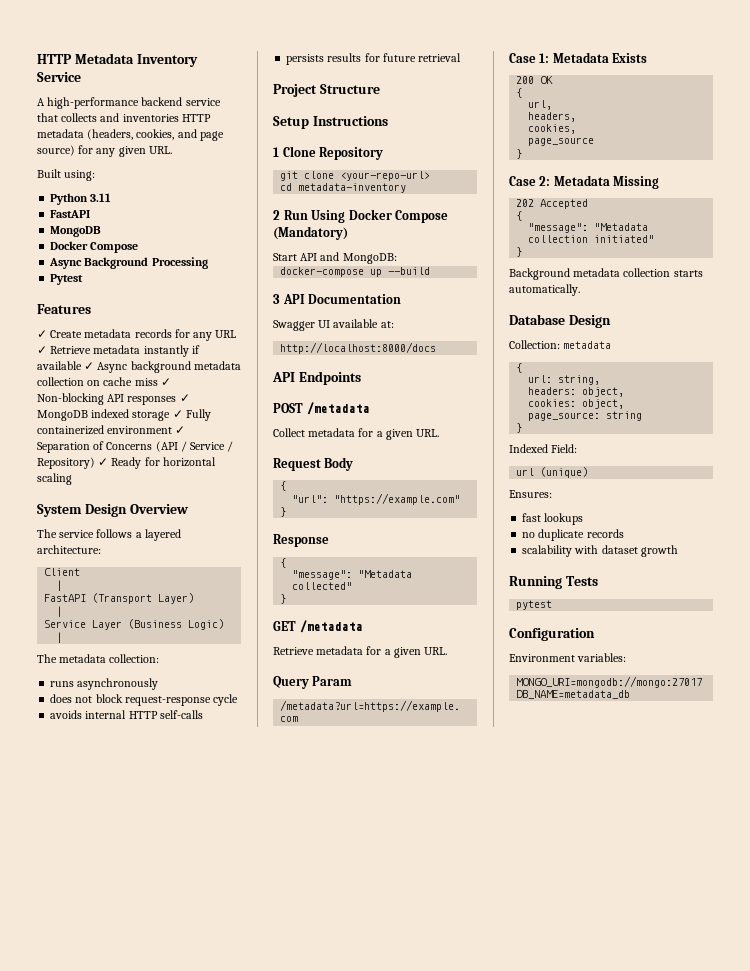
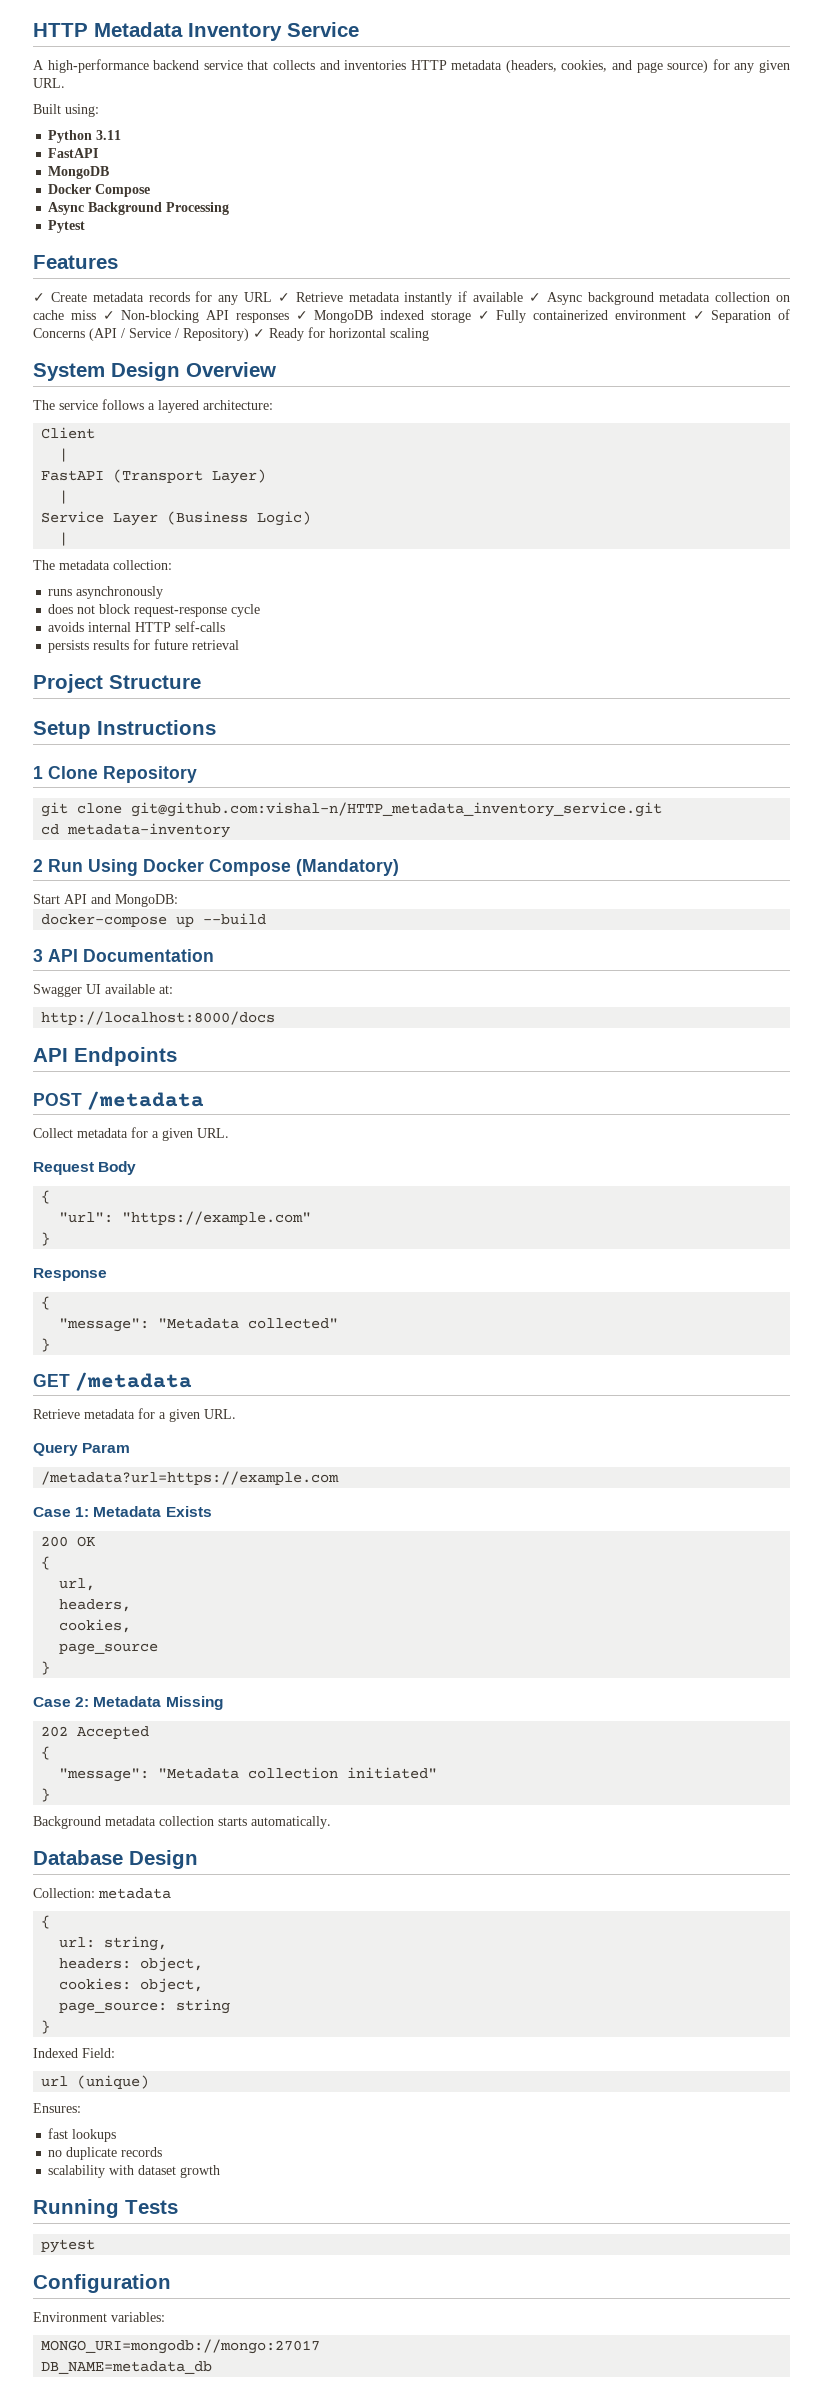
- git clone <your-repo-url>
+ git clone git@github.com:vishal-n/HTTP_metadata_inventory_service.git

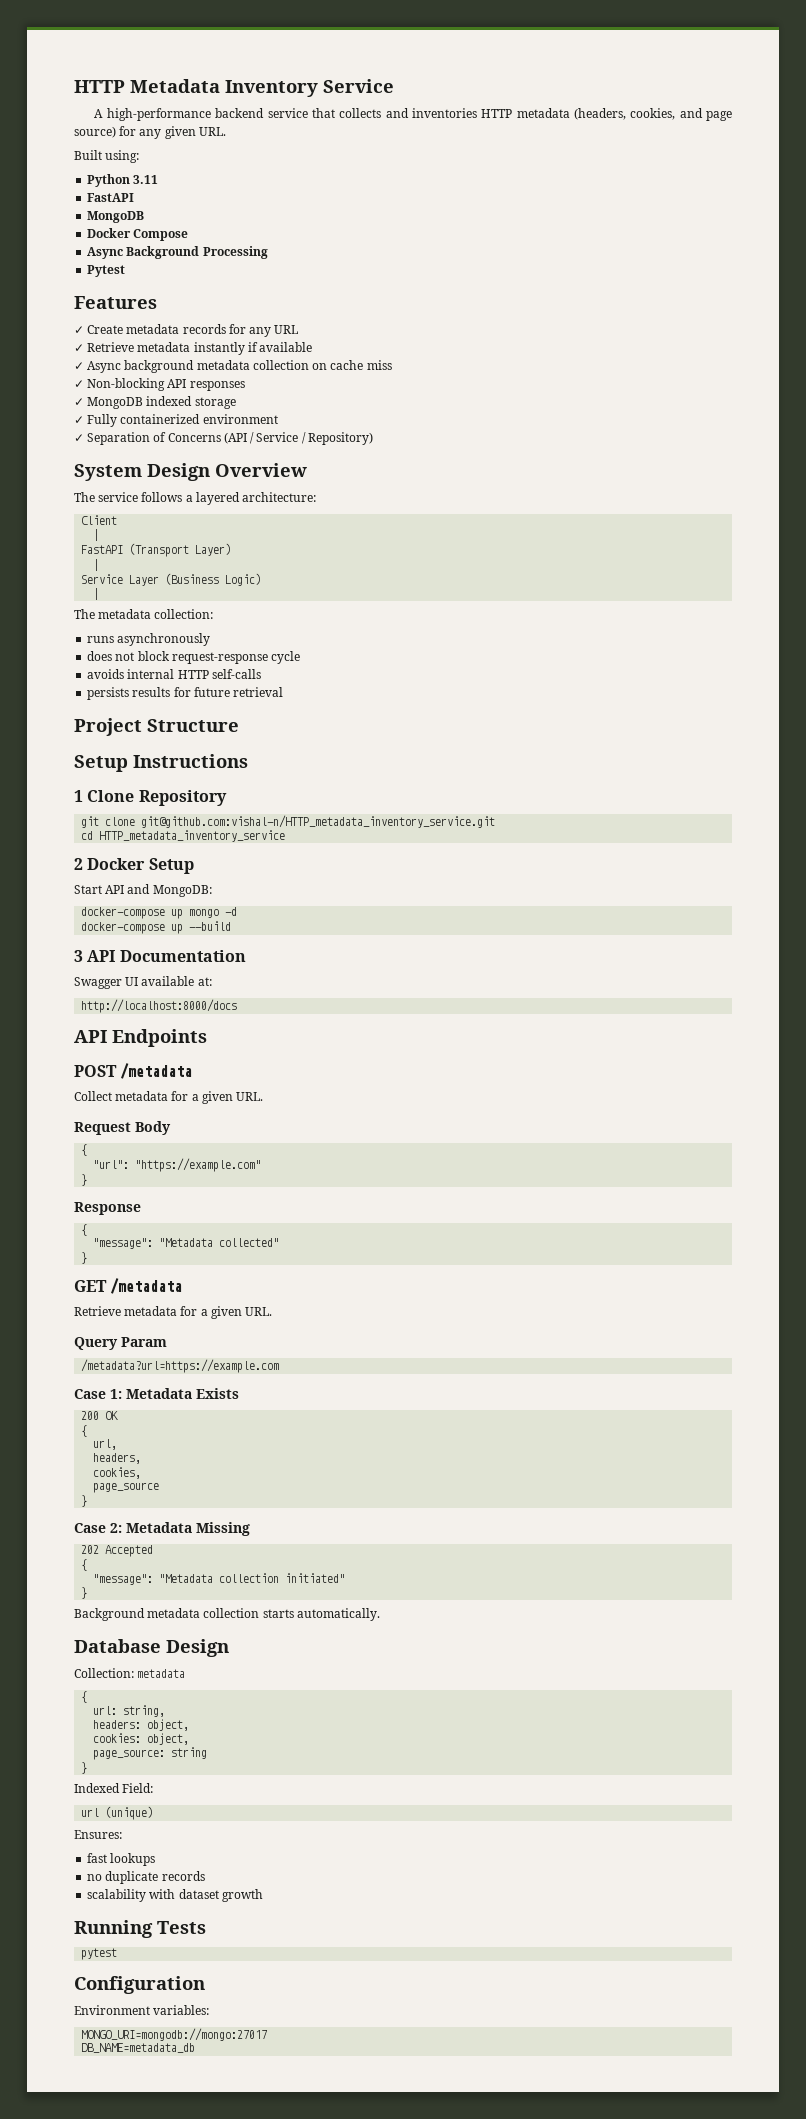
- ✓ Create metadata records for any URL ✓ Retrieve metadata instantly if available ✓ Async background metadata collection on cache miss ✓ Non-blocking API responses ✓ MongoDB indexed storage ✓ Fully containerized environment ✓ Separation of Concerns (API / Service / Repository) ✓ Ready for horizontal scaling
+ ✓ Create metadata records for any URL
+ ✓ Retrieve metadata instantly if available
+ ✓ Async background metadata collection on cache miss
+ ✓ Non-blocking API responses
+ ✓ MongoDB indexed storage
+ ✓ Fully containerized environment
+ ✓ Separation of Concerns (API / Service / Repository)
- cd metadata-inventory
+ cd HTTP_metadata_inventory_service
- 2 Run Using Docker Compose (Mandatory)
+ 2 Docker Setup
+ docker-compose up mongo -d

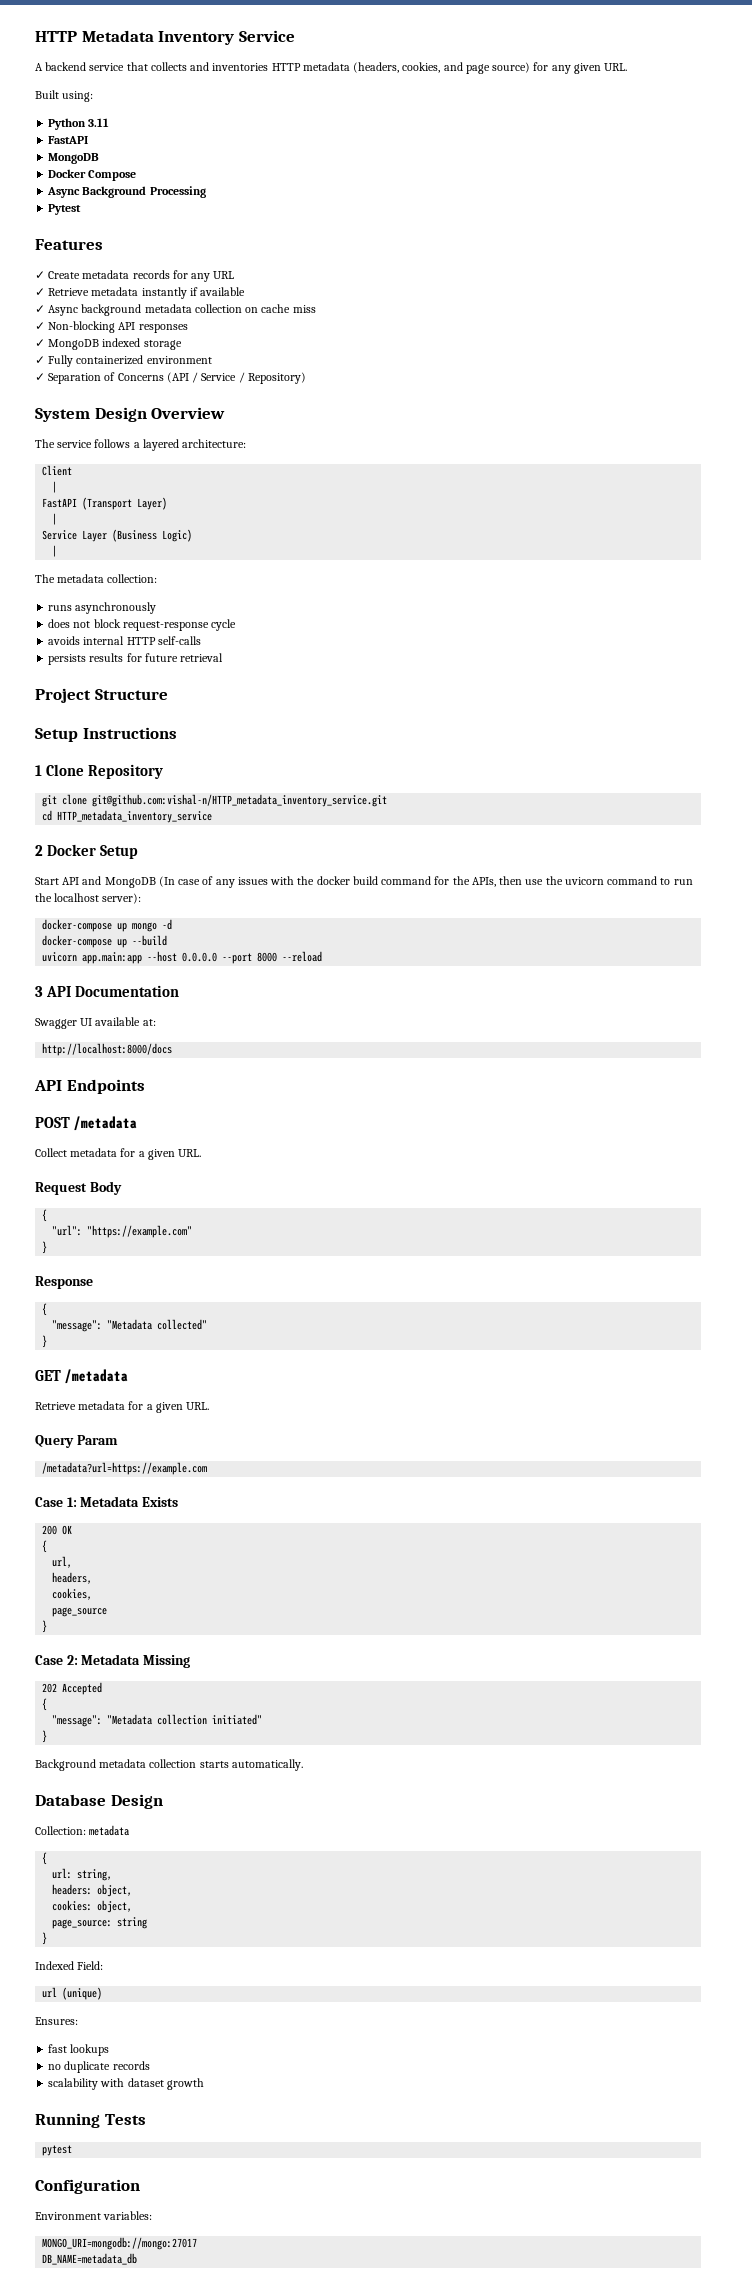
- A high-performance backend service that collects and inventories HTTP metadata (headers, cookies, and page source) for any given URL.
+ A backend service that collects and inventories HTTP metadata (headers, cookies, and page source) for any given URL.
- Start API and MongoDB:
+ Start API and MongoDB (In case of any issues with the docker build command for the APIs, then use the uvicorn command to run the localhost server):
+ uvicorn app.main:app --host 0.0.0.0 --port 8000 --reload

